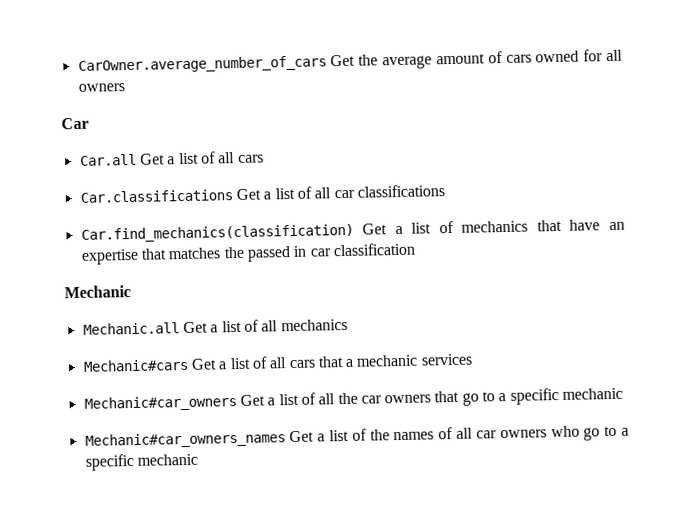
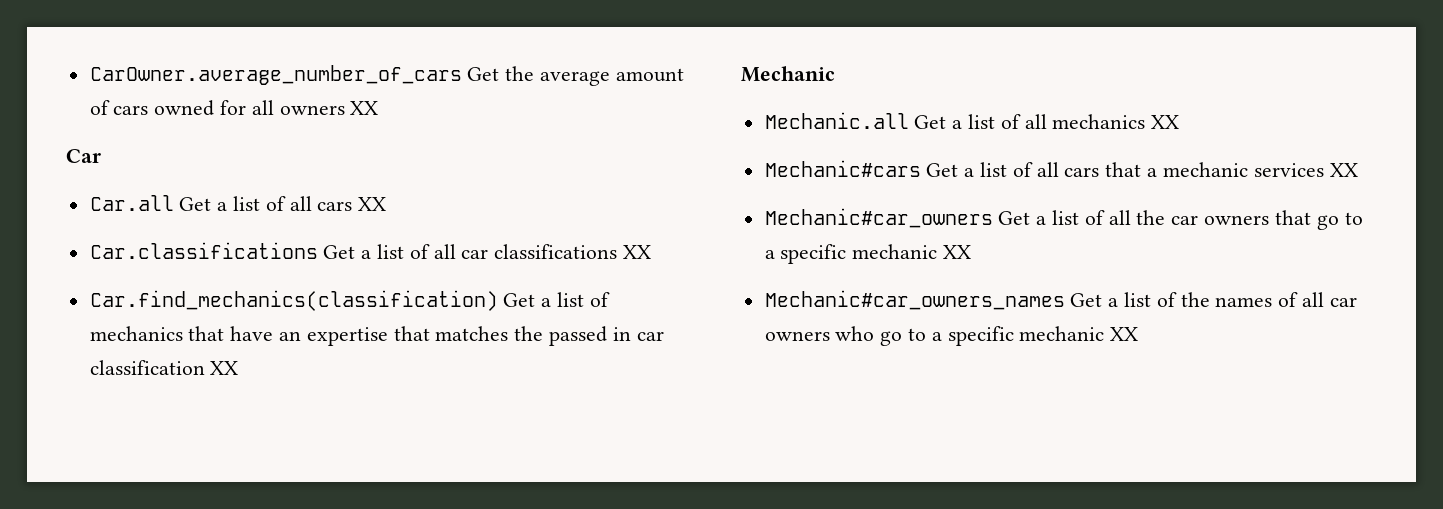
- CarOwner.average_number_of_cars Get the average amount of cars owned for all owners
+ CarOwner.average_number_of_cars Get the average amount of cars owned for all owners XX
- Car.all Get a list of all cars
+ Car.all Get a list of all cars XX
- Car.classifications Get a list of all car classifications
+ Car.classifications Get a list of all car classifications XX
- Car.find_mechanics(classification) Get a list of mechanics that have an expertise that matches the passed in car classification
+ Car.find_mechanics(classification) Get a list of mechanics that have an expertise that matches the passed in car classification XX
- Mechanic.all Get a list of all mechanics
+ Mechanic.all Get a list of all mechanics XX
- Mechanic#cars Get a list of all cars that a mechanic services
+ Mechanic#cars Get a list of all cars that a mechanic services XX
- Mechanic#car_owners Get a list of all the car owners that go to a specific mechanic
+ Mechanic#car_owners Get a list of all the car owners that go to a specific mechanic XX
- Mechanic#car_owners_names Get a list of the names of all car owners who go to a specific mechanic
+ Mechanic#car_owners_names Get a list of the names of all car owners who go to a specific mechanic XX

